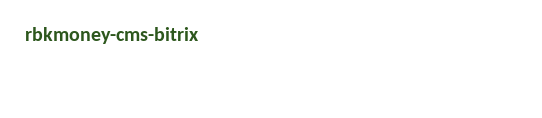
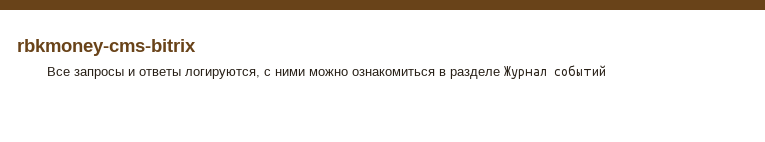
+ Все запросы и ответы логируются, с ними можно ознакомиться в разделе Журнал событий

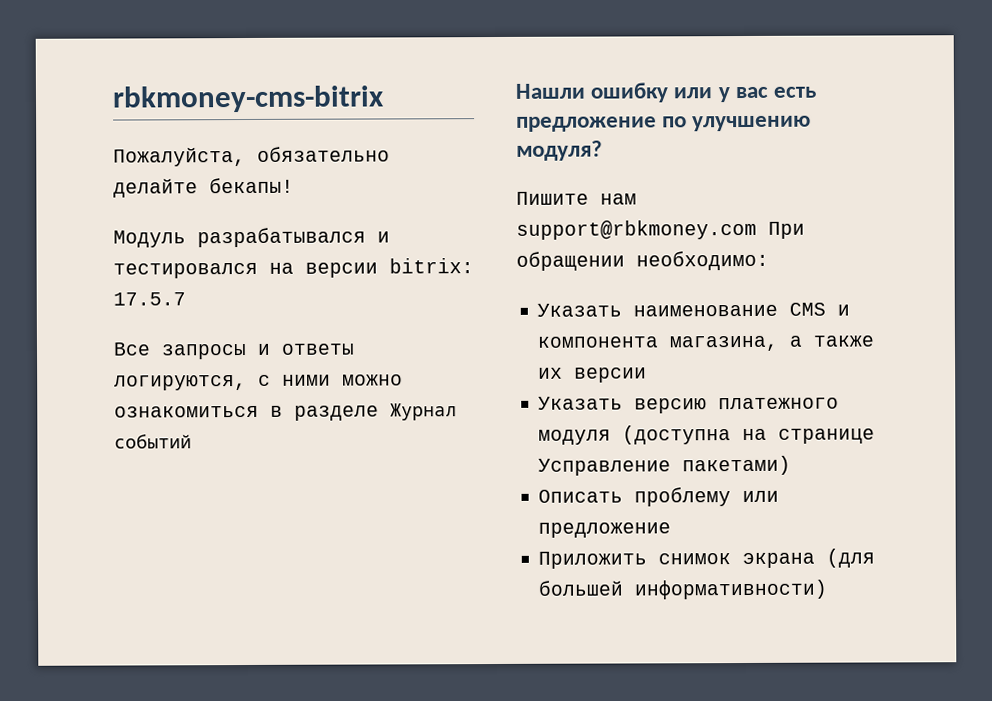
+ Пожалуйста, обязательно делайте бекапы!
+ Модуль разрабатывался и тестировался на версии bitrix: 17.5.7
+ Нашли ошибку или у вас есть предложение по улучшению модуля?
+ Пишите нам support@rbkmoney.com При обращении необходимо:
+ Указать наименование CMS и компонента магазина, а также их версии
+ Указать версию платежного модуля (доступна на странице Усправление пакетами)
+ Описать проблему или предложение
+ Приложить снимок экрана (для большей информативности)

